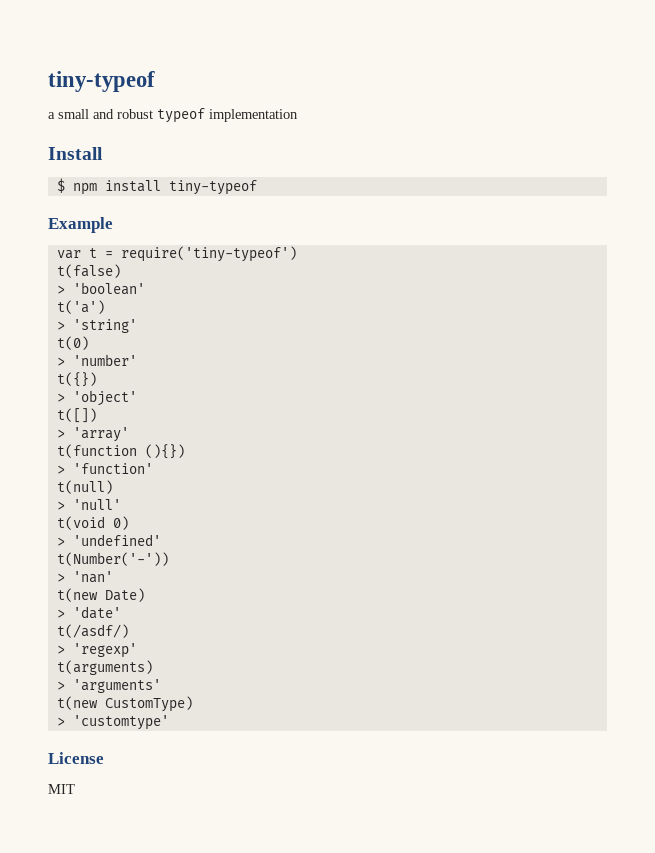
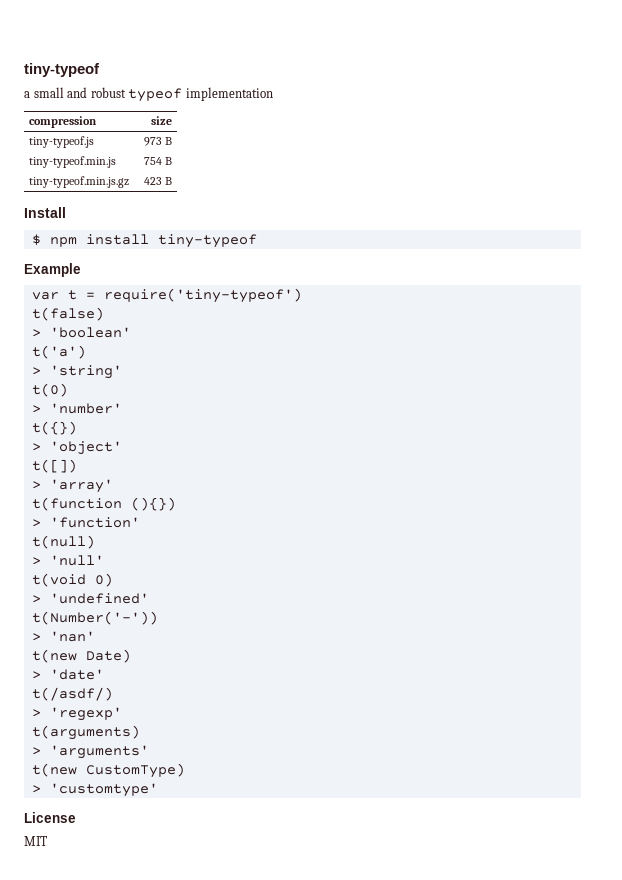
+ compression | size
+ tiny-typeof.js | 973 B
+ tiny-typeof.min.js | 754 B
+ tiny-typeof.min.js.gz | 423 B

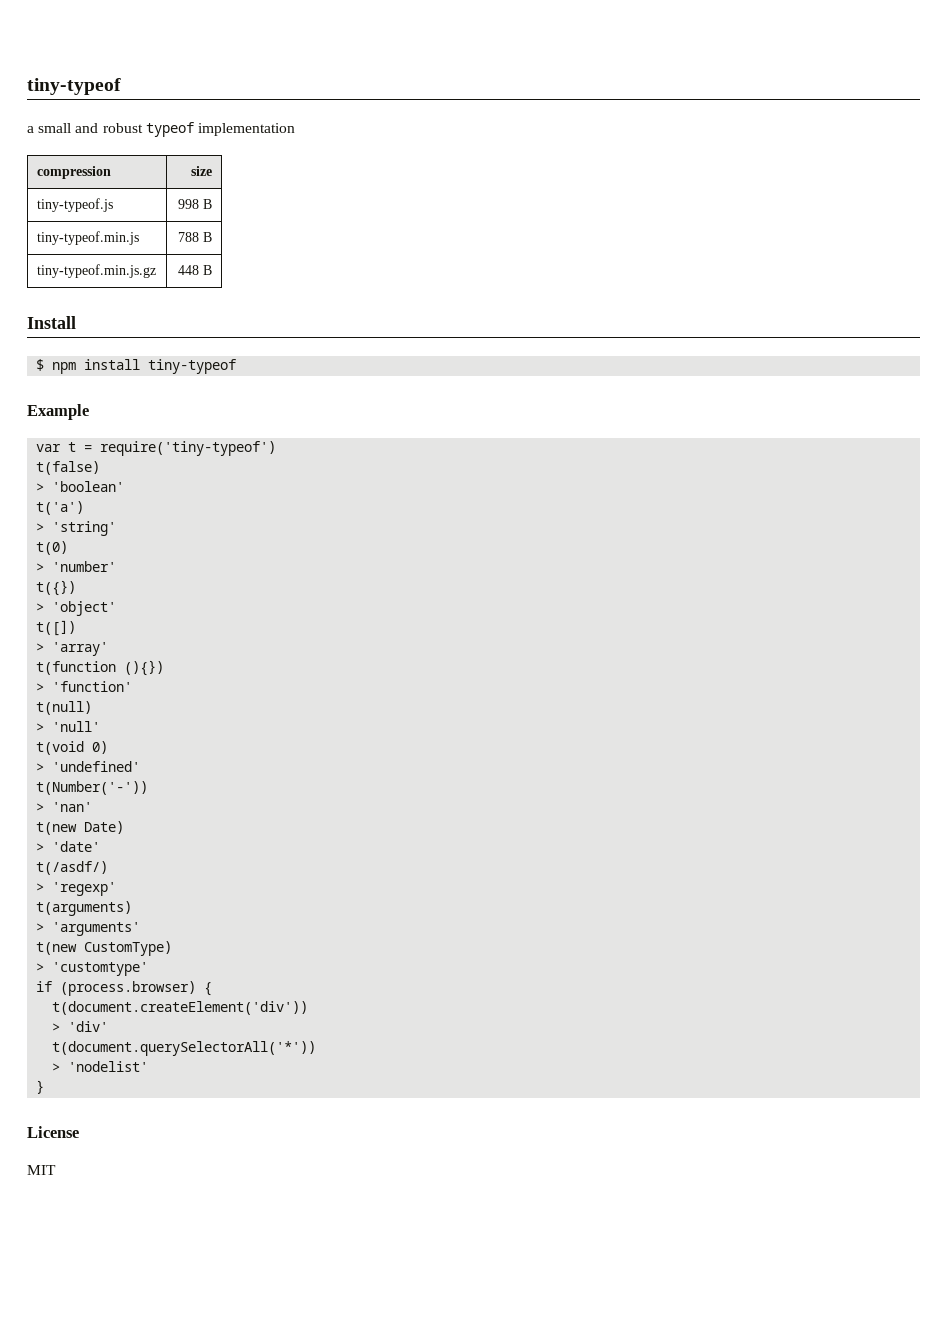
- tiny-typeof.js | 973 B
+ tiny-typeof.js | 998 B
- tiny-typeof.min.js | 754 B
+ tiny-typeof.min.js | 788 B
- tiny-typeof.min.js.gz | 423 B
+ tiny-typeof.min.js.gz | 448 B
+ if (process.browser) {
+ t(document.createElement('div'))
+ > 'div'
+ t(document.querySelectorAll('*'))
+ > 'nodelist'
+ }

